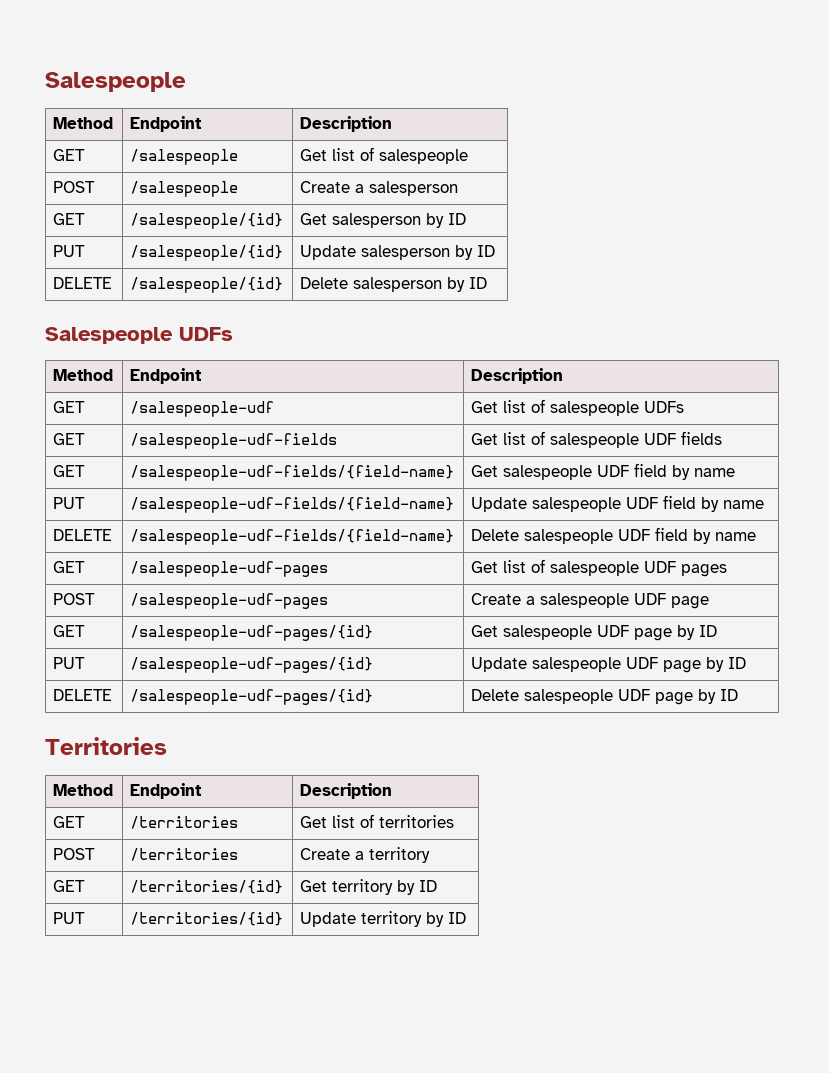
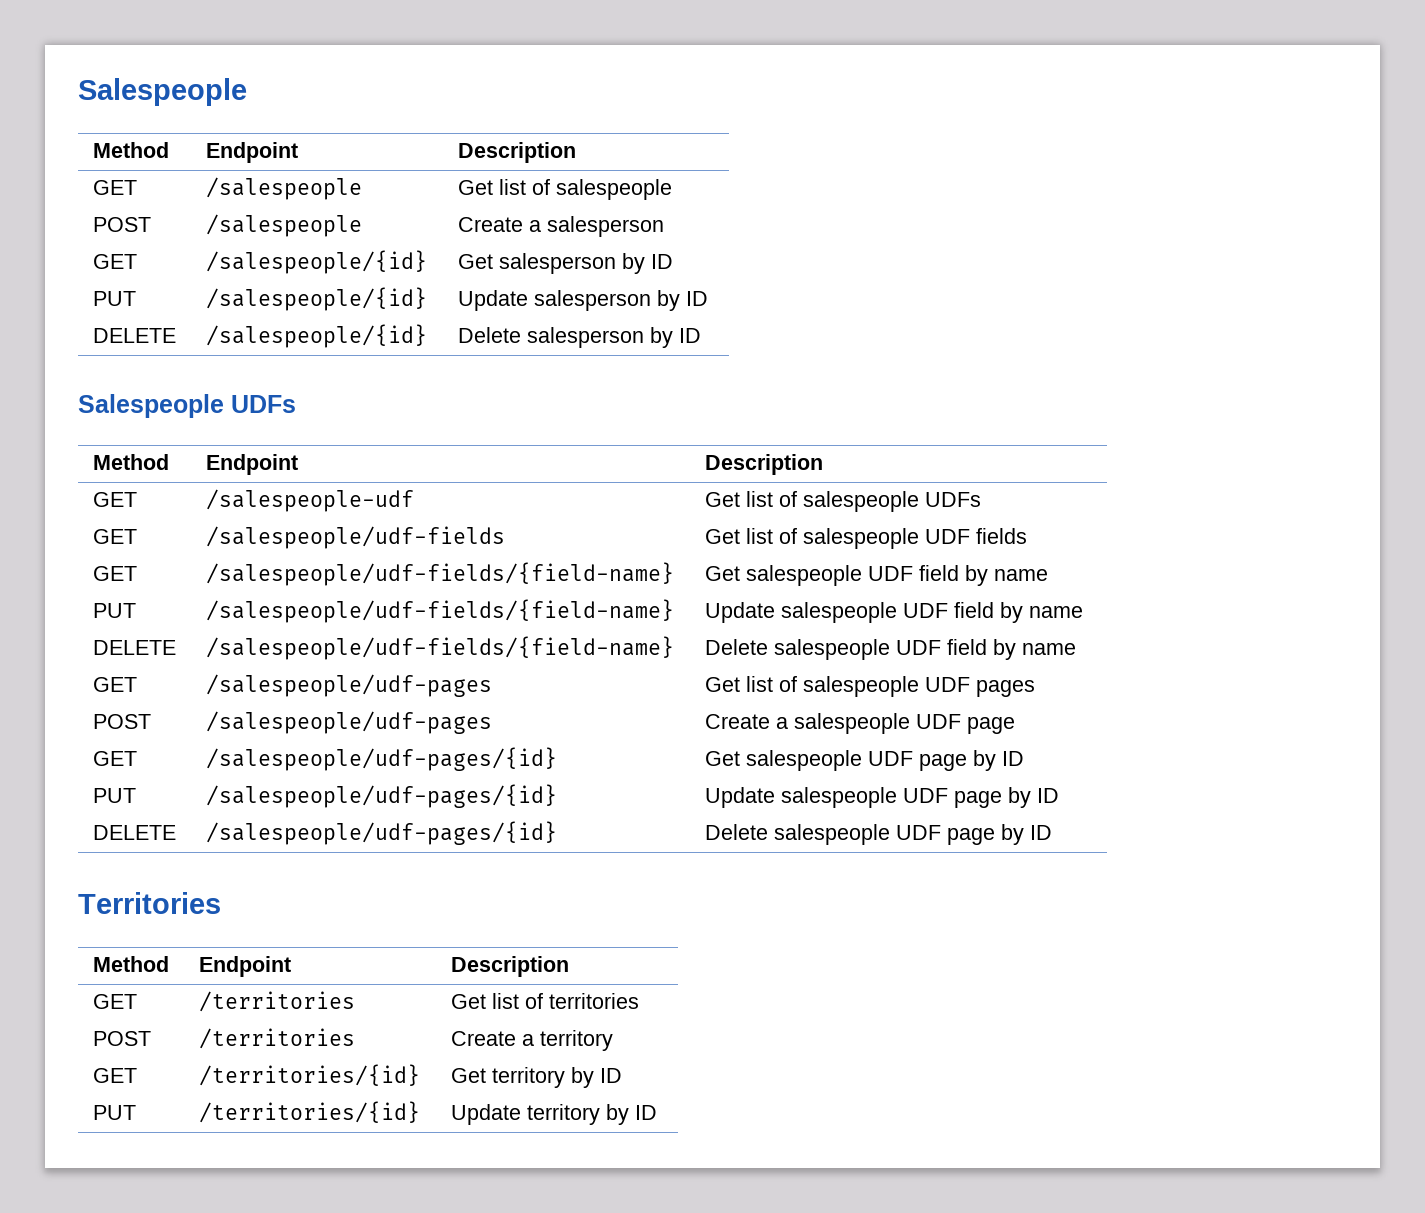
- GET | /salespeople-udf-fields | Get list of salespeople UDF fields
+ GET | /salespeople/udf-fields | Get list of salespeople UDF fields
- GET | /salespeople-udf-fields/{field-name} | Get salespeople UDF field by name
+ GET | /salespeople/udf-fields/{field-name} | Get salespeople UDF field by name
- PUT | /salespeople-udf-fields/{field-name} | Update salespeople UDF field by name
+ PUT | /salespeople/udf-fields/{field-name} | Update salespeople UDF field by name
- DELETE | /salespeople-udf-fields/{field-name} | Delete salespeople UDF field by name
+ DELETE | /salespeople/udf-fields/{field-name} | Delete salespeople UDF field by name
- GET | /salespeople-udf-pages | Get list of salespeople UDF pages
+ GET | /salespeople/udf-pages | Get list of salespeople UDF pages
- POST | /salespeople-udf-pages | Create a salespeople UDF page
+ POST | /salespeople/udf-pages | Create a salespeople UDF page
- GET | /salespeople-udf-pages/{id} | Get salespeople UDF page by ID
+ GET | /salespeople/udf-pages/{id} | Get salespeople UDF page by ID
- PUT | /salespeople-udf-pages/{id} | Update salespeople UDF page by ID
+ PUT | /salespeople/udf-pages/{id} | Update salespeople UDF page by ID
- DELETE | /salespeople-udf-pages/{id} | Delete salespeople UDF page by ID
+ DELETE | /salespeople/udf-pages/{id} | Delete salespeople UDF page by ID

